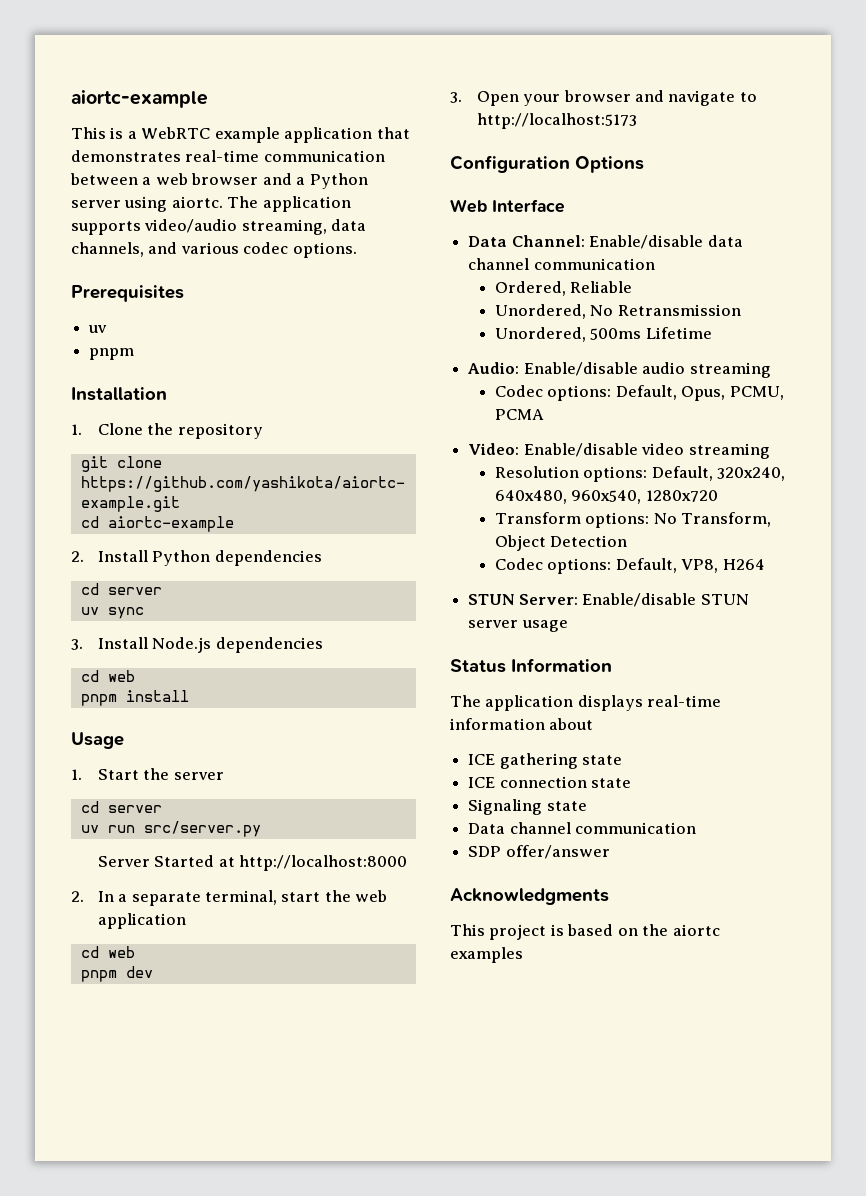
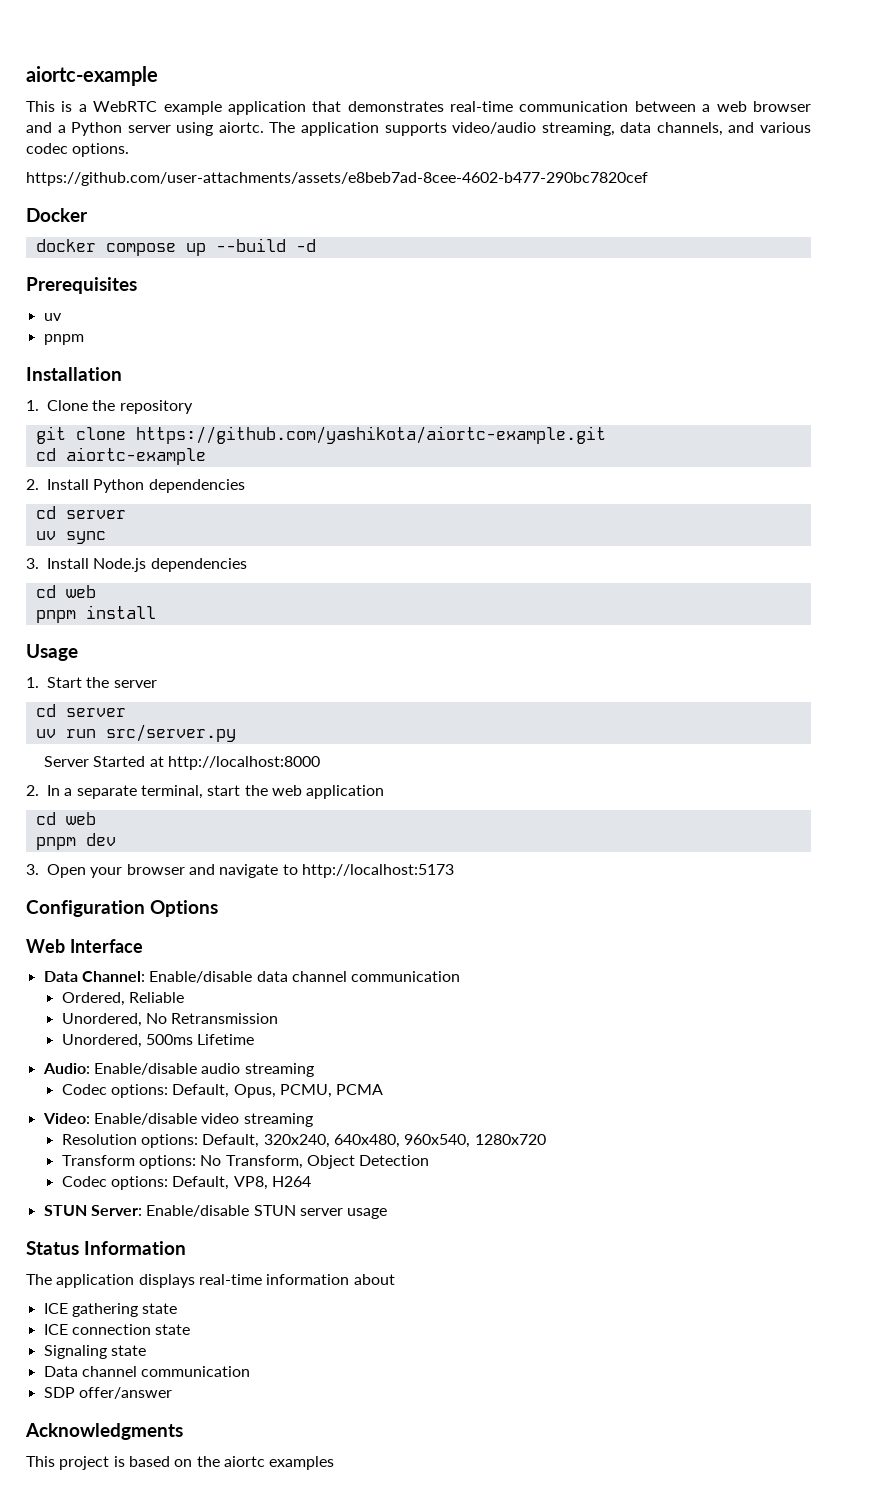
+ https://github.com/user-attachments/assets/e8beb7ad-8cee-4602-b477-290bc7820cef
+ Docker
+ docker compose up --build -d

